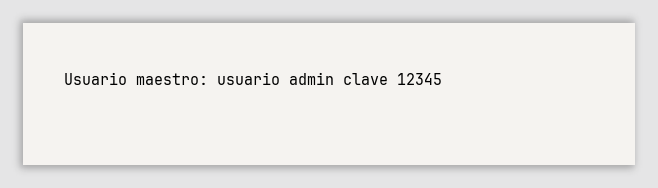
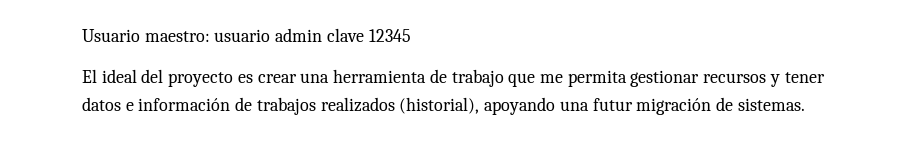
+ El ideal del proyecto es crear una herramienta de trabajo que me permita gestionar recursos y tener datos e información de trabajos realizados (historial), apoyando una futur migración de sistemas.

